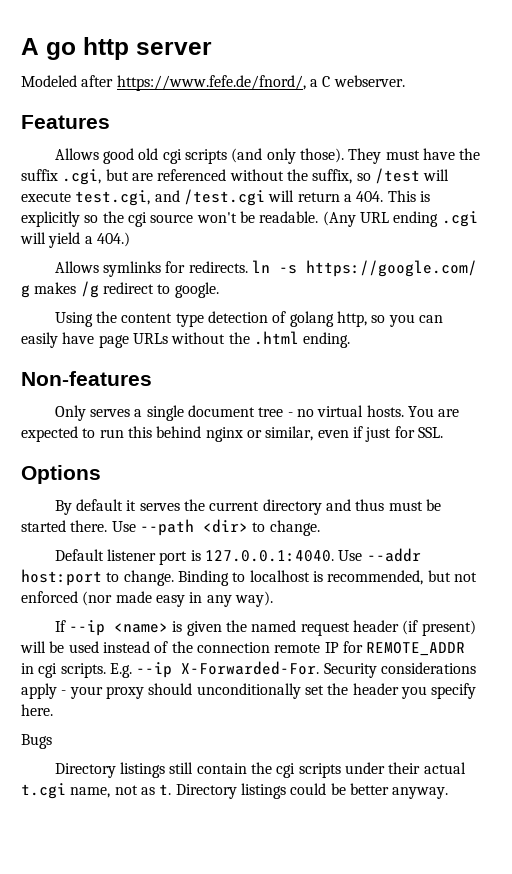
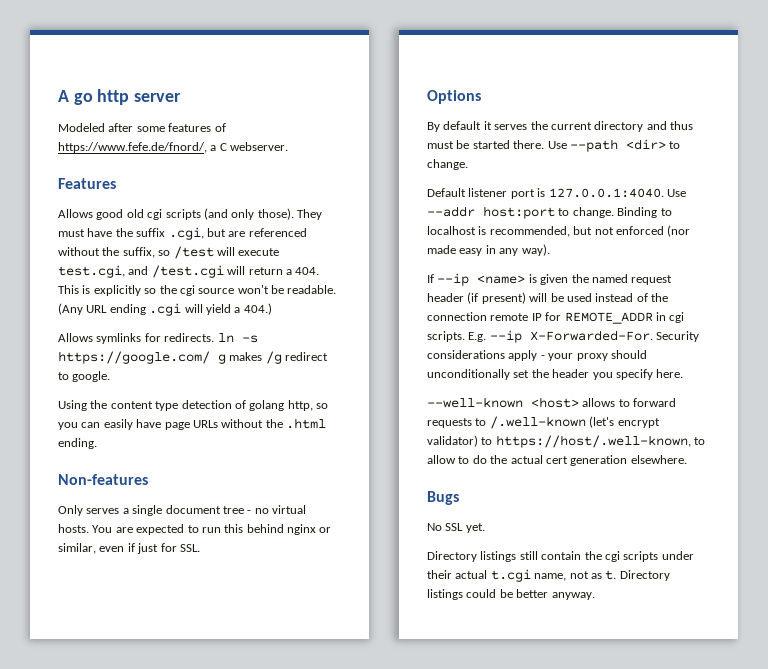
- Modeled after https://www.fefe.de/fnord/, a C webserver.
+ Modeled after some features of https://www.fefe.de/fnord/, a C webserver.
+ --well-known <host> allows to forward requests to /.well-known (let's encrypt validator) to https://host/.well-known, to allow to do the actual cert generation elsewhere.
  Bugs
+ No SSL yet.

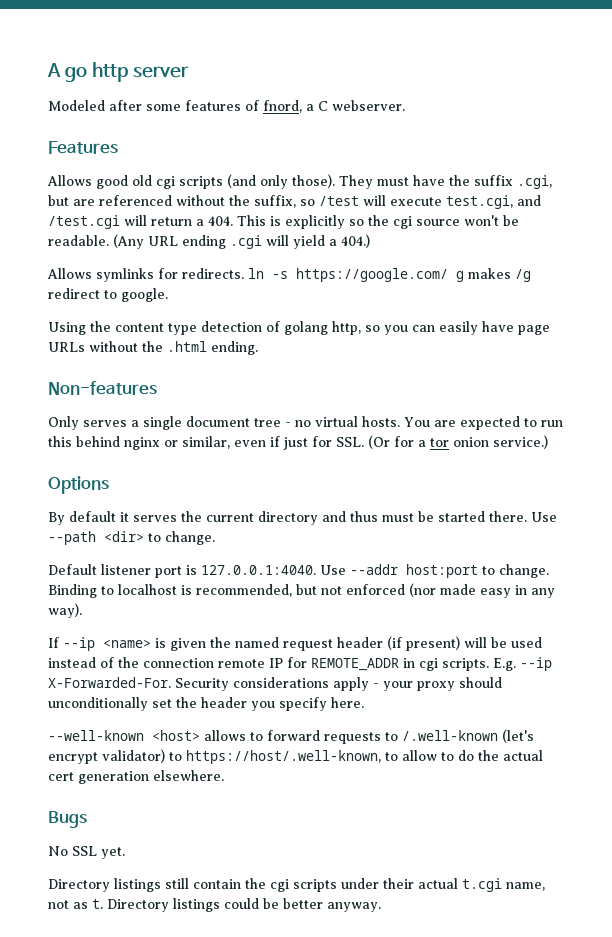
- Modeled after some features of https://www.fefe.de/fnord/, a C webserver.
+ Modeled after some features of fnord, a C webserver.
- You are expected to run this behind nginx or similar, even if just for SSL.
+ You are expected to run this behind nginx or similar, even if just for SSL. (Or for a tor onion service.)

